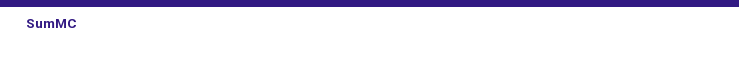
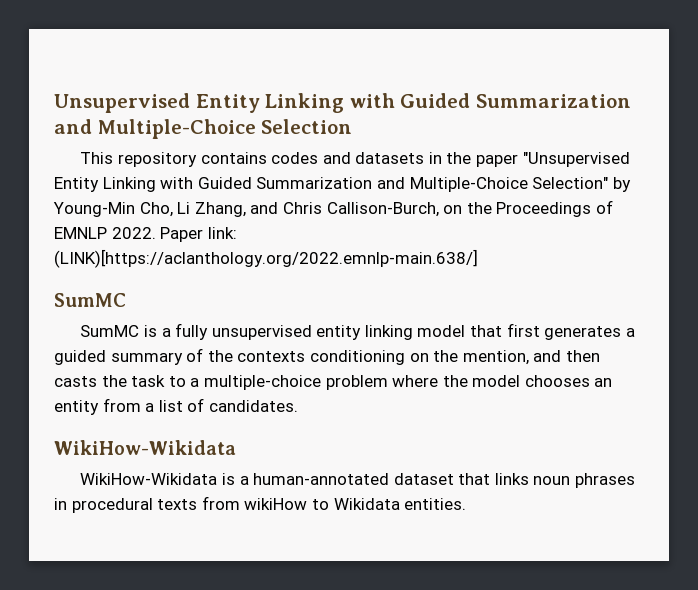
+ Unsupervised Entity Linking with Guided Summarization and Multiple-Choice Selection
+ This repository contains codes and datasets in the paper "Unsupervised Entity Linking with Guided Summarization and Multiple-Choice Selection" by Young-Min Cho, Li Zhang, and Chris Callison-Burch, on the Proceedings of EMNLP 2022. Paper link: (LINK)[https://aclanthology.org/2022.emnlp-main.638/]
  SumMC
+ SumMC is a fully unsupervised entity linking model that first generates a guided summary of the contexts conditioning on the mention, and then casts the task to a multiple-choice problem where the model chooses an entity from a list of candidates.
+ WikiHow-Wikidata
+ WikiHow-Wikidata is a human-annotated dataset that links noun phrases in procedural texts from wikiHow to Wikidata entities.

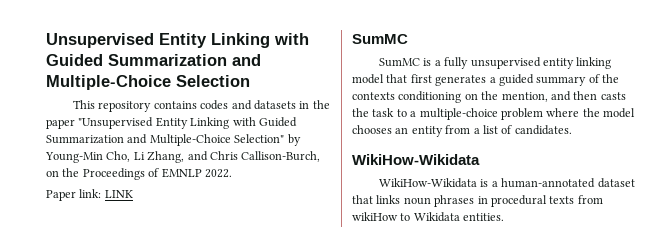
- This repository contains codes and datasets in the paper "Unsupervised Entity Linking with Guided Summarization and Multiple-Choice Selection" by Young-Min Cho, Li Zhang, and Chris Callison-Burch, on the Proceedings of EMNLP 2022. Paper link: (LINK)[https://aclanthology.org/2022.emnlp-main.638/]
+ This repository contains codes and datasets in the paper "Unsupervised Entity Linking with Guided Summarization and Multiple-Choice Selection" by Young-Min Cho, Li Zhang, and Chris Callison-Burch, on the Proceedings of EMNLP 2022.
+ Paper link: LINK

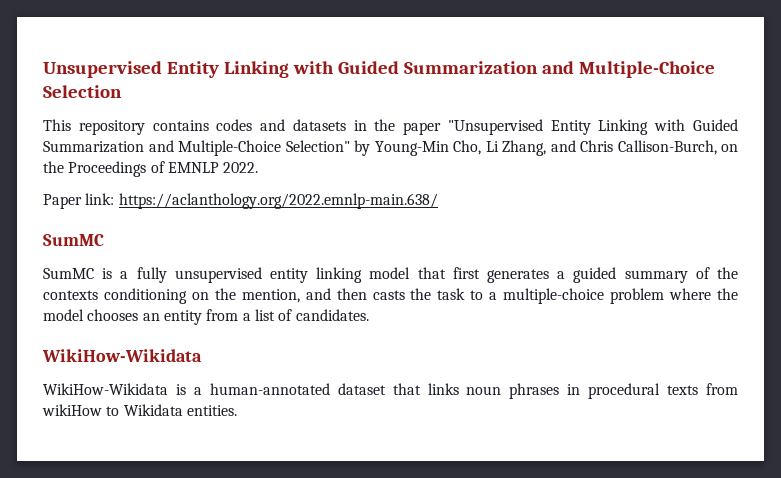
- Paper link: LINK
+ Paper link: https://aclanthology.org/2022.emnlp-main.638/

